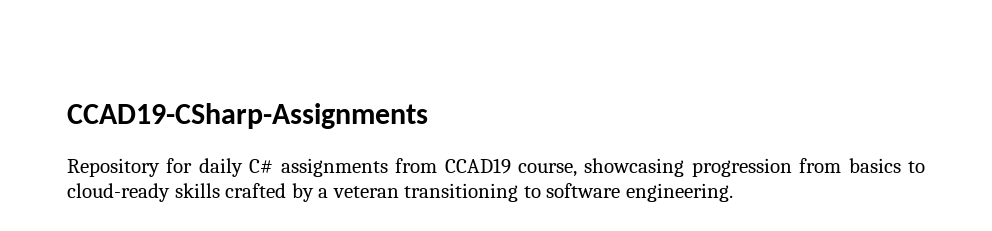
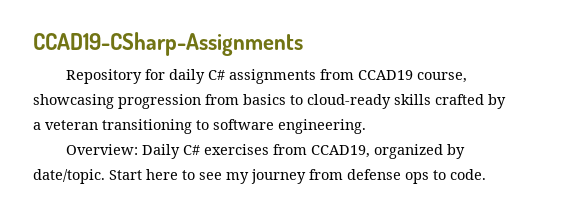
+ Overview: Daily C# exercises from CCAD19, organized by date/topic. Start here to see my journey from defense ops to code.

